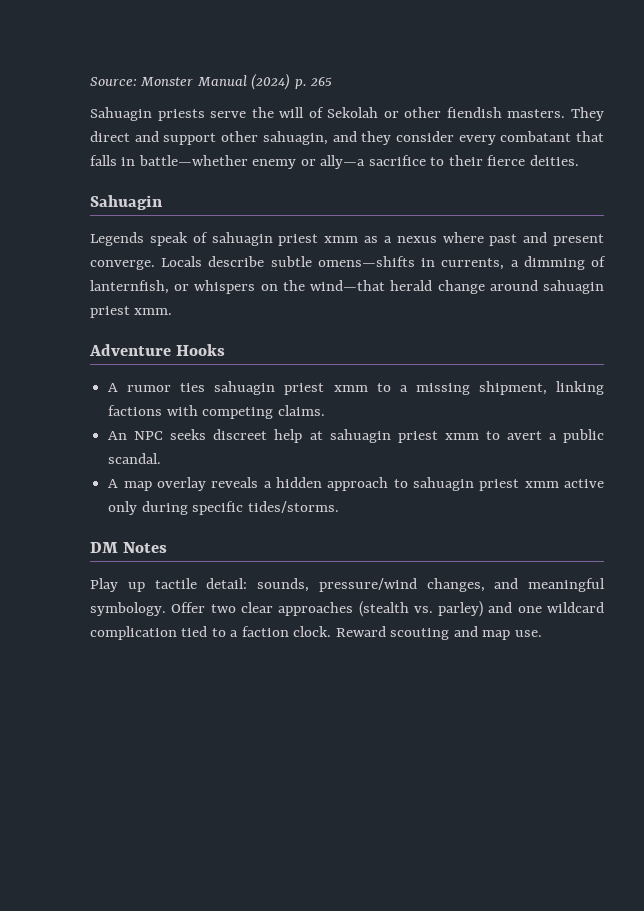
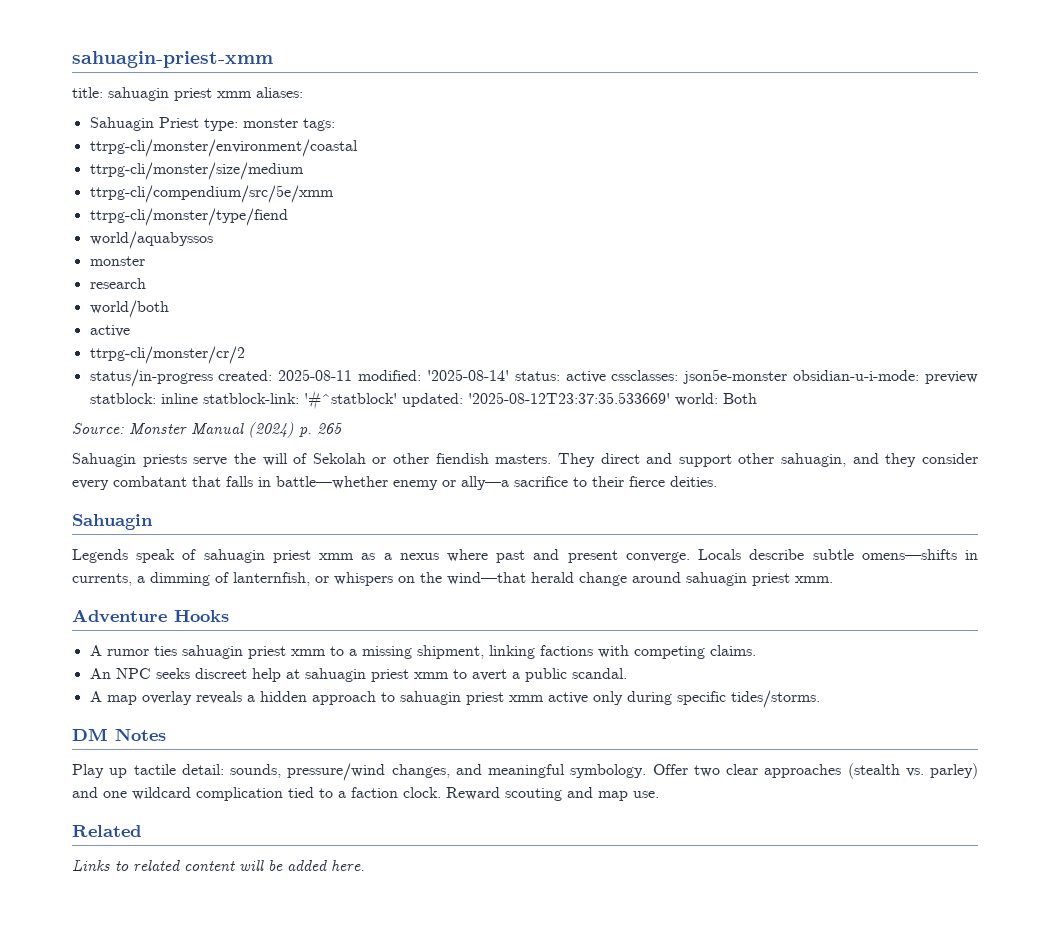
+ sahuagin-priest-xmm
+ title: sahuagin priest xmm aliases:
+ Sahuagin Priest type: monster tags:
+ ttrpg-cli/monster/environment/coastal
+ ttrpg-cli/monster/size/medium
+ ttrpg-cli/compendium/src/5e/xmm
+ ttrpg-cli/monster/type/fiend
+ world/aquabyssos
+ monster
+ research
+ world/both
+ active
+ ttrpg-cli/monster/cr/2
+ status/in-progress created: 2025-08-11 modified: '2025-08-14' status: active cssclasses: json5e-monster obsidian-u-i-mode: preview statblock: inline statblock-link: '#^statblock' updated: '2025-08-12T23:37:35.533669' world: Both
+ Related
+ Links to related content will be added here.

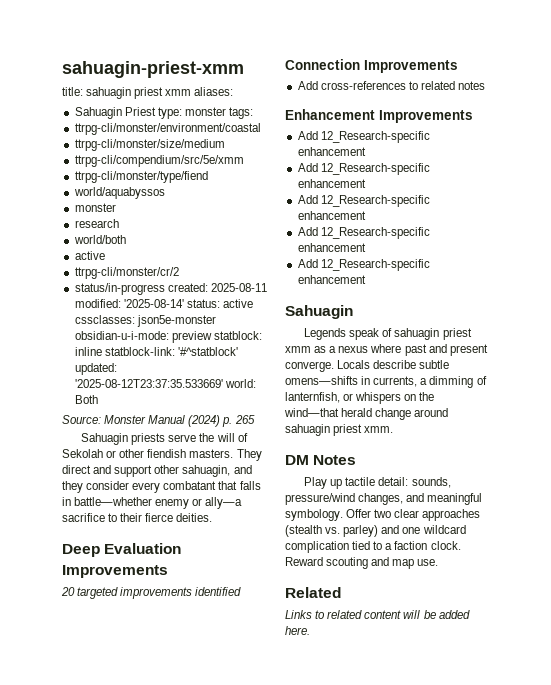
+ Deep Evaluation Improvements
+ 20 targeted improvements identified
+ Connection Improvements
+ Add cross-references to related notes
+ Enhancement Improvements
+ Add 12_Research-specific enhancement
+ Add 12_Research-specific enhancement
+ Add 12_Research-specific enhancement
+ Add 12_Research-specific enhancement
+ Add 12_Research-specific enhancement
- Adventure Hooks
- A rumor ties sahuagin priest xmm to a missing shipment, linking factions with competing claims.
- An NPC seeks discreet help at sahuagin priest xmm to avert a public scandal.
- A map overlay reveals a hidden approach to sahuagin priest xmm active only during specific tides/storms.

